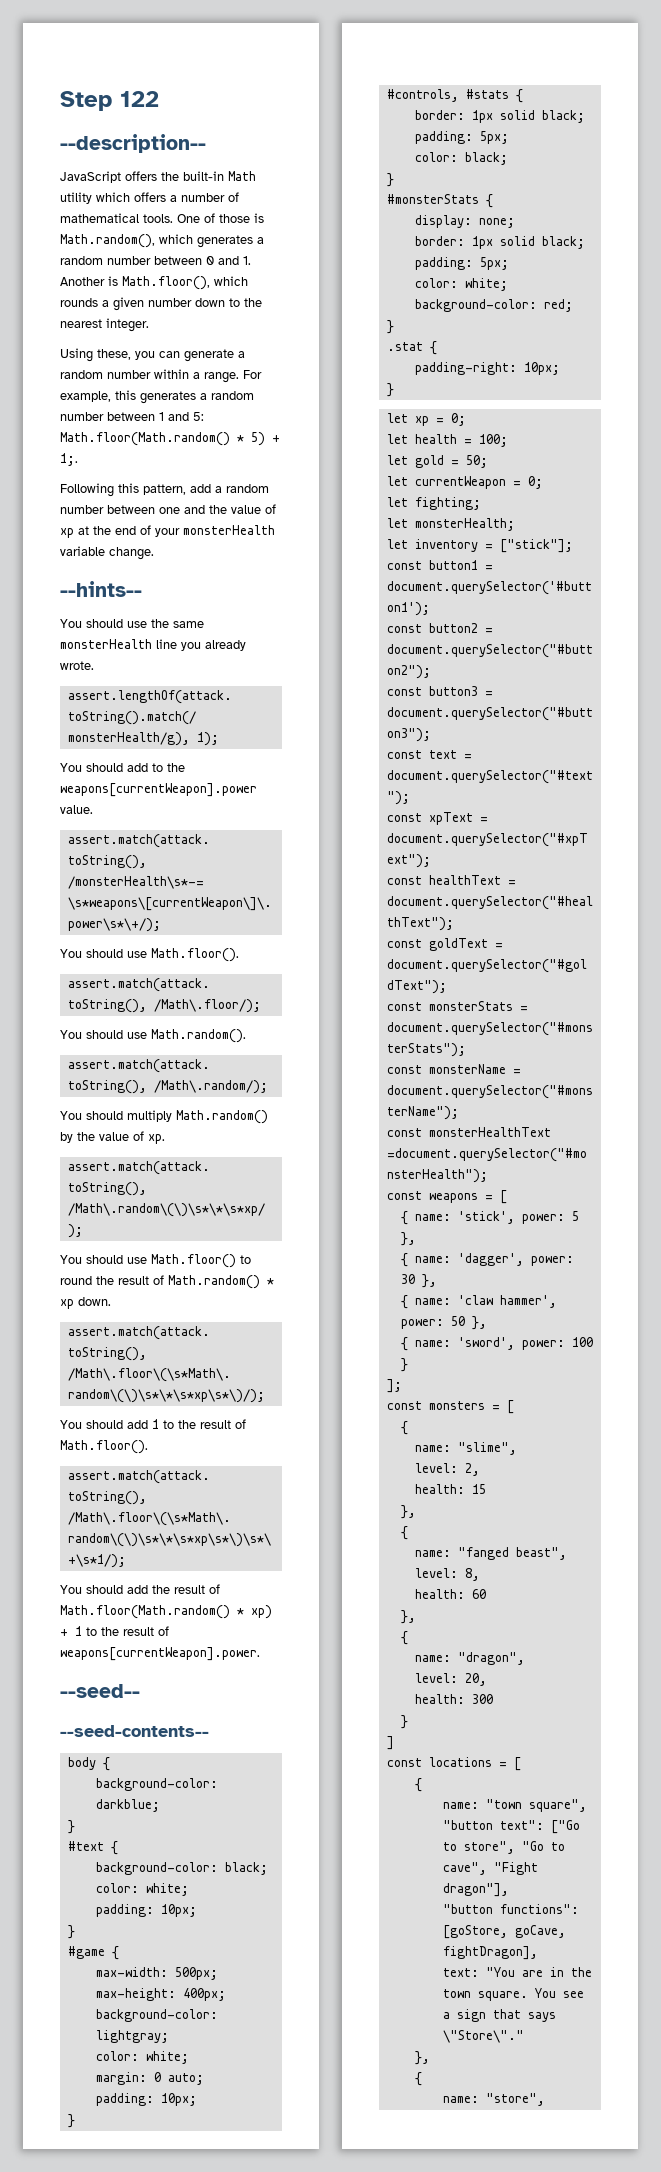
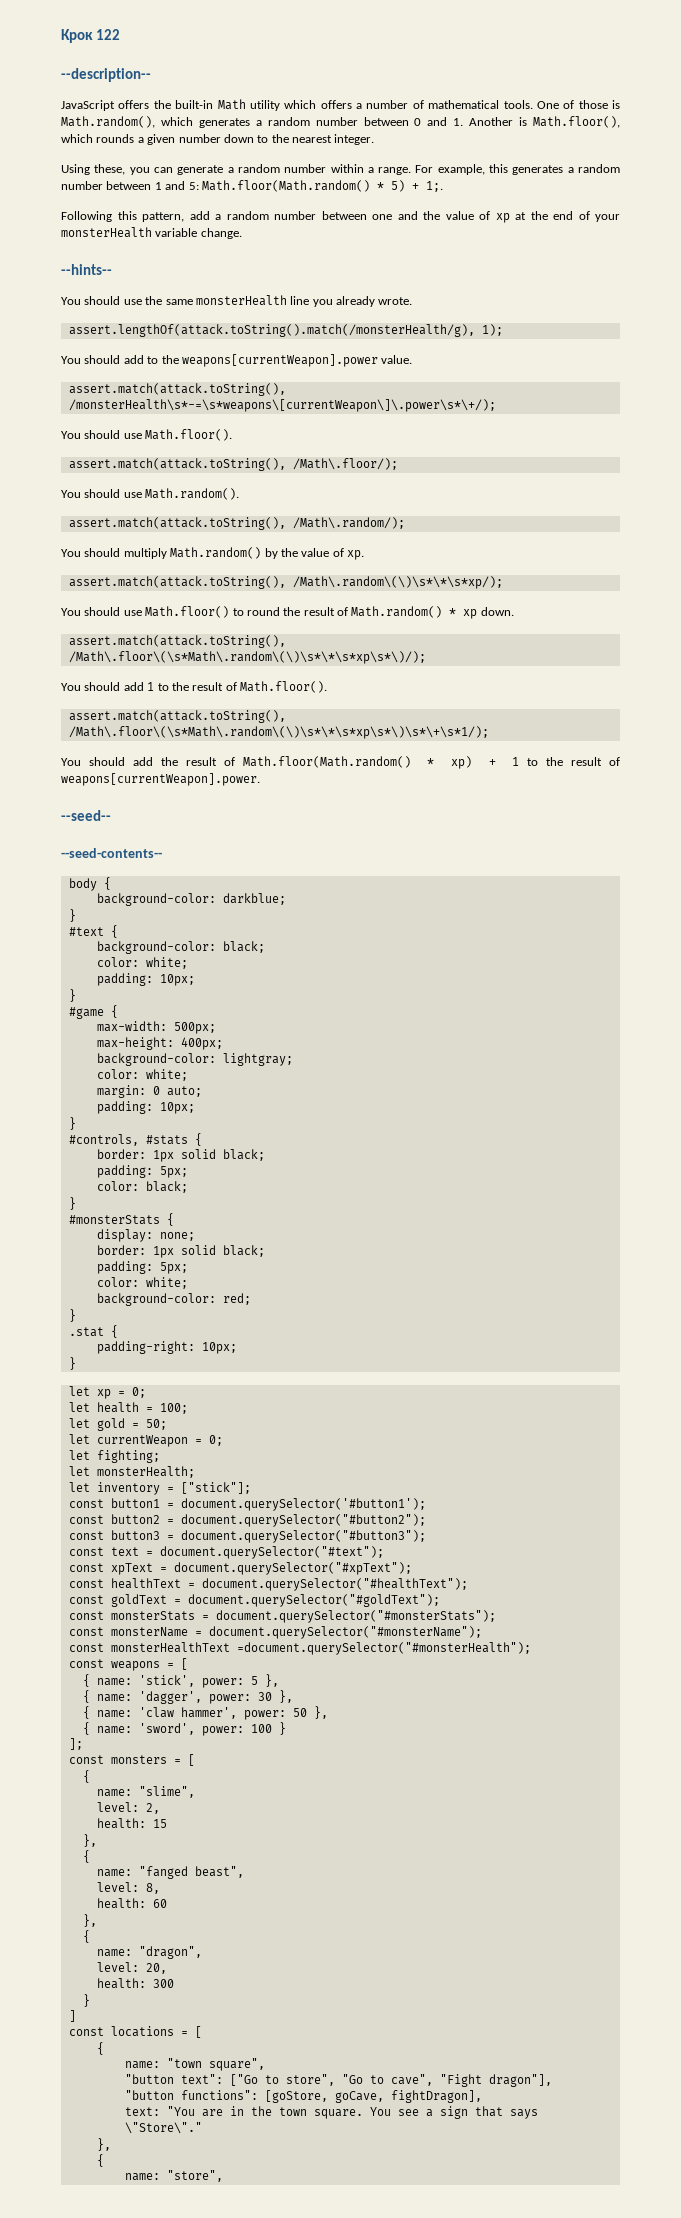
- Step 122
+ Крок 122

